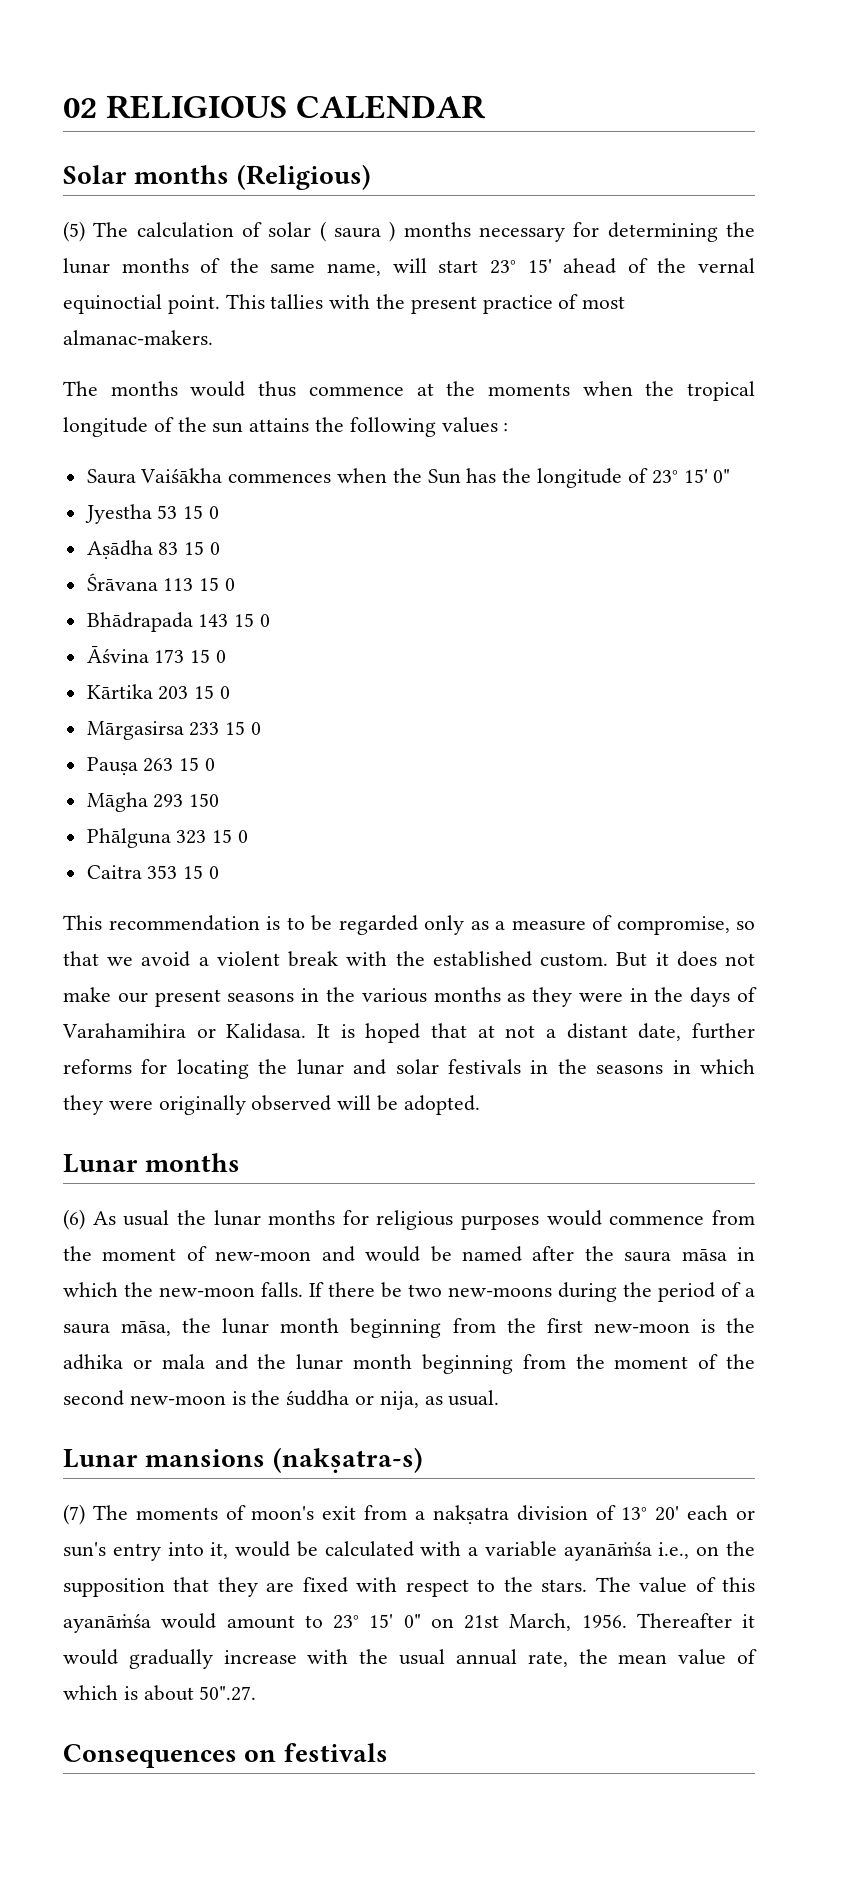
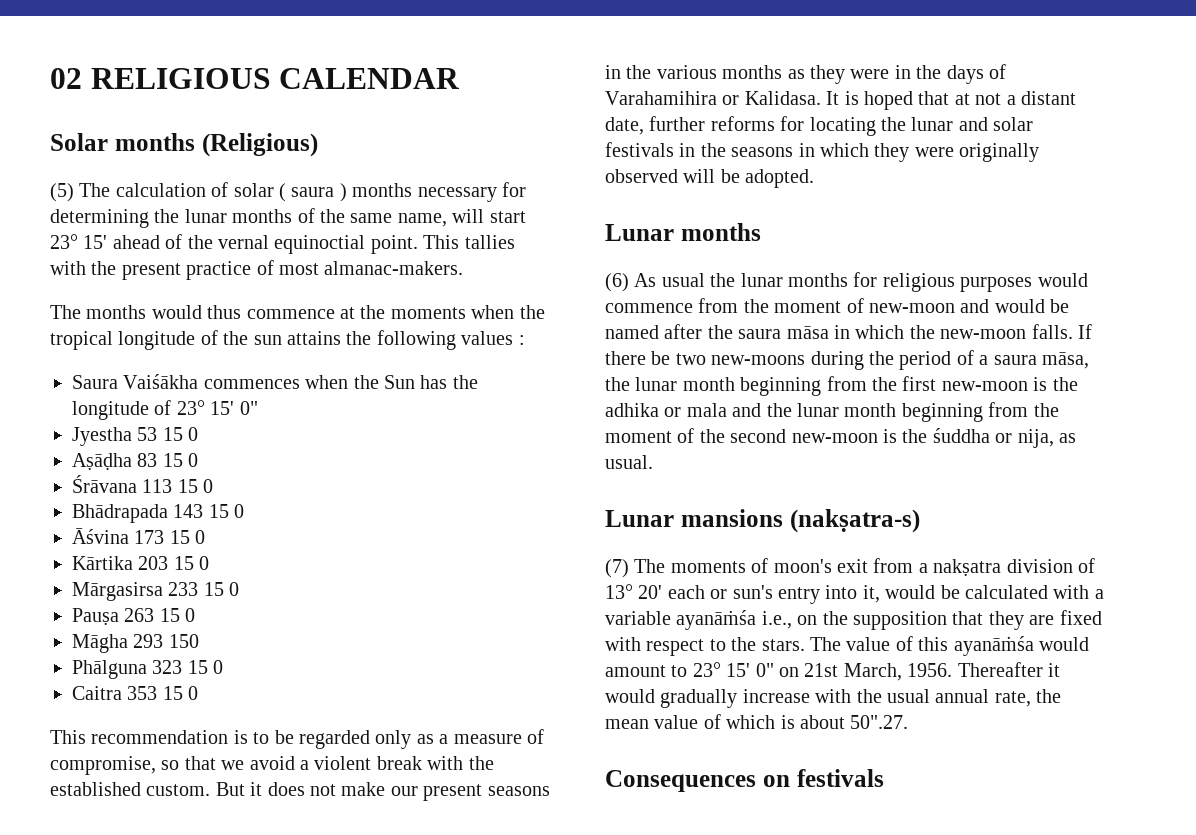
- Aṣādha 83 15 0
+ Aṣāḍha 83 15 0

